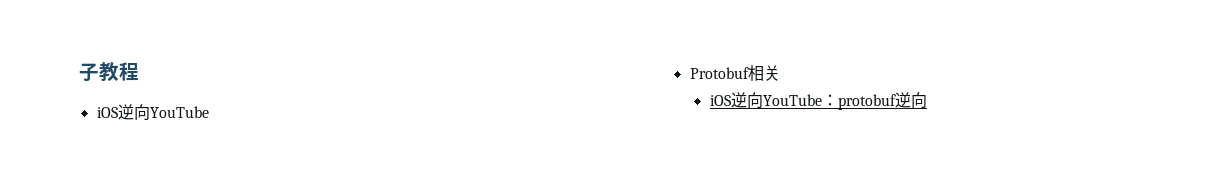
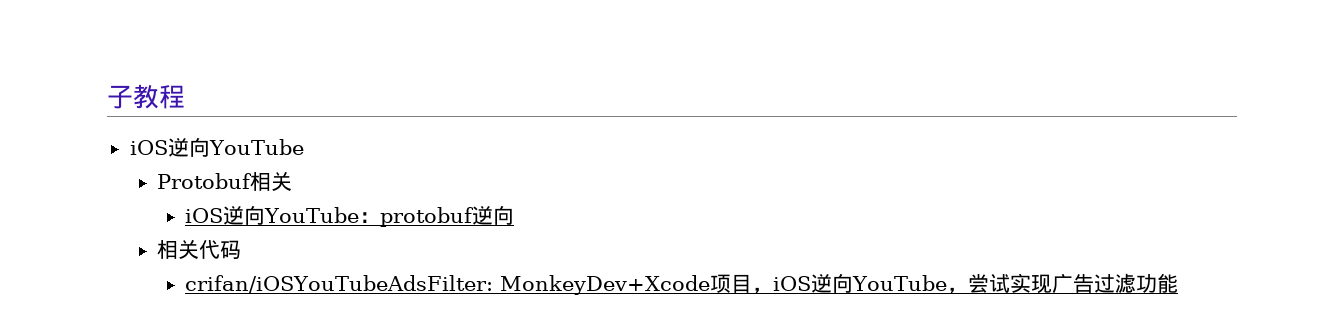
+ 相关代码
+ crifan/iOSYouTubeAdsFilter: MonkeyDev+Xcode项目，iOS逆向YouTube，尝试实现广告过滤功能

